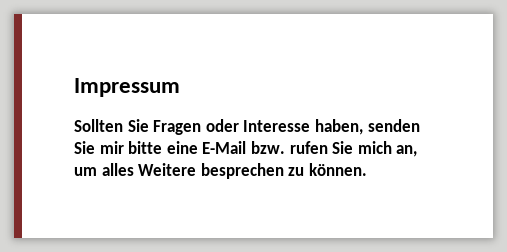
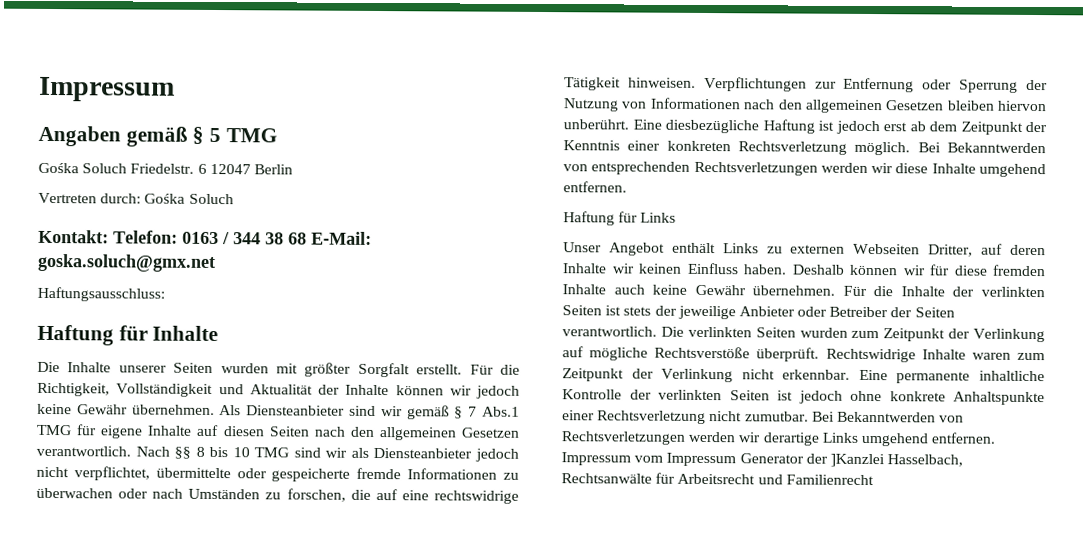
- Sollten Sie Fragen oder Interesse haben, senden Sie mir bitte eine E-Mail bzw. rufen Sie mich an, um alles Weitere besprechen zu können.
+ Angaben gemäß § 5 TMG
+ Gośka Soluch Friedelstr. 6 12047 Berlin
+ Vertreten durch: Gośka Soluch
+ Kontakt: Telefon: 0163 / 344 38 68 E-Mail: goska.soluch@gmx.net
+ Haftungsausschluss:
+ Haftung für Inhalte
+ Die Inhalte unserer Seiten wurden mit größter Sorgfalt erstellt. Für die Richtigkeit, Vollständigkeit und Aktualität der Inhalte können wir jedoch keine Gewähr übernehmen. Als Diensteanbieter sind wir gemäß § 7 Abs.1 TMG für eigene Inhalte auf diesen Seiten nach den allgemeinen Gesetzen verantwortlich. Nach §§ 8 bis 10 TMG sind wir als Diensteanbieter jedoch nicht verpflichtet, übermittelte oder gespeicherte fremde Informationen zu überwachen oder nach Umständen zu forschen, die auf eine rechtswidrige Tätigkeit hinweisen. Verpflichtungen zur Entfernung oder Sperrung der Nutzung von Informationen nach den allgemeinen Gesetzen bleiben hiervon unberührt. Eine diesbezügliche Haftung ist jedoch erst ab dem Zeitpunkt der Kenntnis einer konkreten Rechtsverletzung möglich. Bei Bekanntwerden von entsprechenden Rechtsverletzungen werden wir diese Inhalte umgehend entfernen.
+ Haftung für Links
+ Unser Angebot enthält Links zu externen Webseiten Dritter, auf deren Inhalte wir keinen Einfluss haben. Deshalb können wir für diese fremden Inhalte auch keine Gewähr übernehmen. Für die Inhalte der verlinkten Seiten ist stets der jeweilige Anbieter oder Betreiber der Seiten verantwortlich. Die verlinkten Seiten wurden zum Zeitpunkt der Verlinkung auf mögliche Rechtsverstöße überprüft. Rechtswidrige Inhalte waren zum Zeitpunkt der Verlinkung nicht erkennbar. Eine permanente inhaltliche Kontrolle der verlinkten Seiten ist jedoch ohne konkrete Anhaltspunkte einer Rechtsverletzung nicht zumutbar. Bei Bekanntwerden von Rechtsverletzungen werden wir derartige Links umgehend entfernen. Impressum vom Impressum Generator der ]Kanzlei Hasselbach, Rechtsanwälte für Arbeitsrecht und Familienrecht

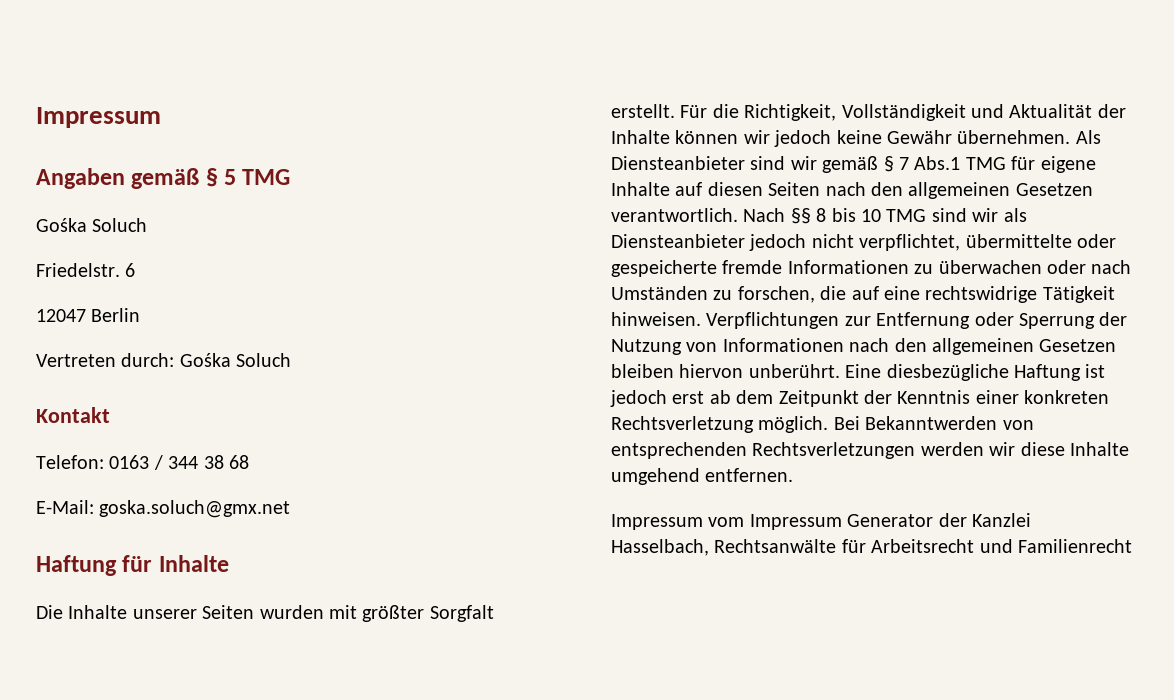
  Angaben gemäß § 5 TMG
- Gośka Soluch Friedelstr.
+ Gośka Soluch
+ Friedelstr.
- 6 12047 Berlin
+ 6
+ 12047 Berlin
- Kontakt: Telefon: 0163 / 344 38 68 E-Mail: goska.soluch@gmx.net
+ Kontakt
+ Telefon: 0163 / 344 38 68
+ E-Mail: goska.soluch@gmx.net
- Haftungsausschluss:
- Haftung für Links
- Unser Angebot enthält Links zu externen Webseiten Dritter, auf deren Inhalte wir keinen Einfluss haben. Deshalb können wir für diese fremden Inhalte auch keine Gewähr übernehmen. Für die Inhalte der verlinkten Seiten ist stets der jeweilige Anbieter oder Betreiber der Seiten verantwortlich. Die verlinkten Seiten wurden zum Zeitpunkt der Verlinkung auf mögliche Rechtsverstöße überprüft. Rechtswidrige Inhalte waren zum Zeitpunkt der Verlinkung nicht erkennbar. Eine permanente inhaltliche Kontrolle der verlinkten Seiten ist jedoch ohne konkrete Anhaltspunkte einer Rechtsverletzung nicht zumutbar. Bei Bekanntwerden von Rechtsverletzungen werden wir derartige Links umgehend entfernen. Impressum vom Impressum Generator der ]Kanzlei Hasselbach, Rechtsanwälte für Arbeitsrecht und Familienrecht
+ Impressum vom Impressum Generator der Kanzlei Hasselbach, Rechtsanwälte für Arbeitsrecht und Familienrecht

